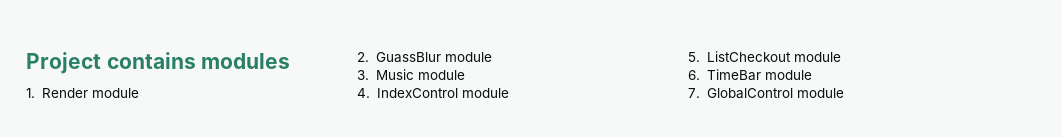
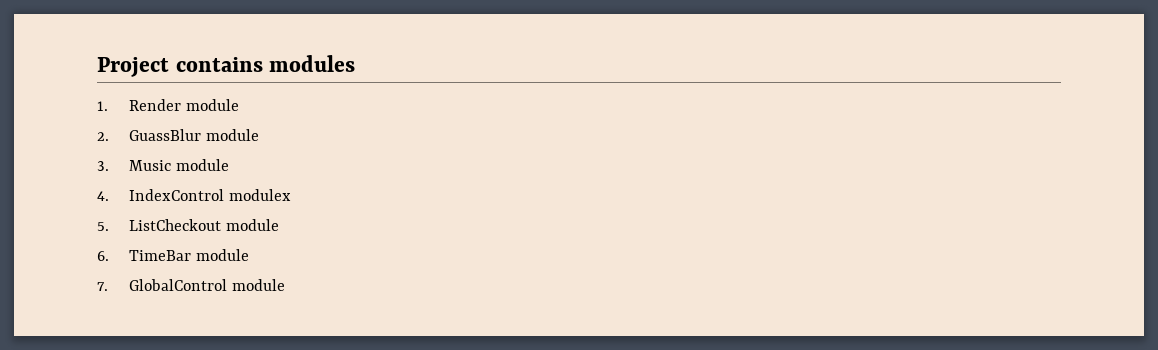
- 4. IndexControl module
+ 4. IndexControl modulex

